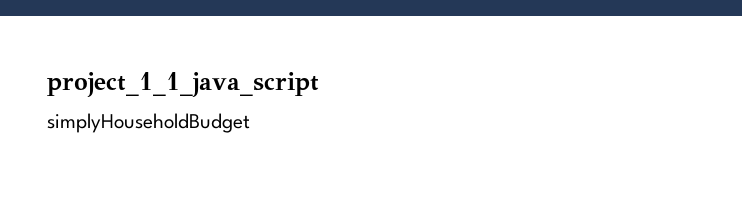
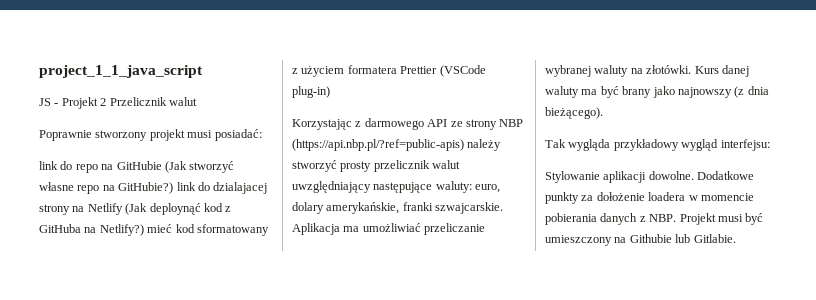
- simplyHouseholdBudget
+ JS - Projekt 2 Przelicznik walut
+ Poprawnie stworzony projekt musi posiadać:
+ link do repo na GitHubie (Jak stworzyć własne repo na GitHubie?) link do dzialajacej strony na Netlify (Jak deploynąć kod z GitHuba na Netlify?) mieć kod sformatowany z użyciem formatera Prettier (VSCode plug-in)
+ Korzystając z darmowego API ze strony NBP (https://api.nbp.pl/?ref=public-apis) należy stworzyć prosty przelicznik walut uwzględniający następujące waluty: euro, dolary amerykańskie, franki szwajcarskie. Aplikacja ma umożliwiać przeliczanie wybranej waluty na złotówki. Kurs danej waluty ma być brany jako najnowszy (z dnia bieżącego).
+ Tak wygląda przykładowy wygląd interfejsu:
+ Stylowanie aplikacji dowolne. Dodatkowe punkty za dołożenie loadera w momencie pobierania danych z NBP. Projekt musi być umieszczony na Githubie lub Gitlabie.

